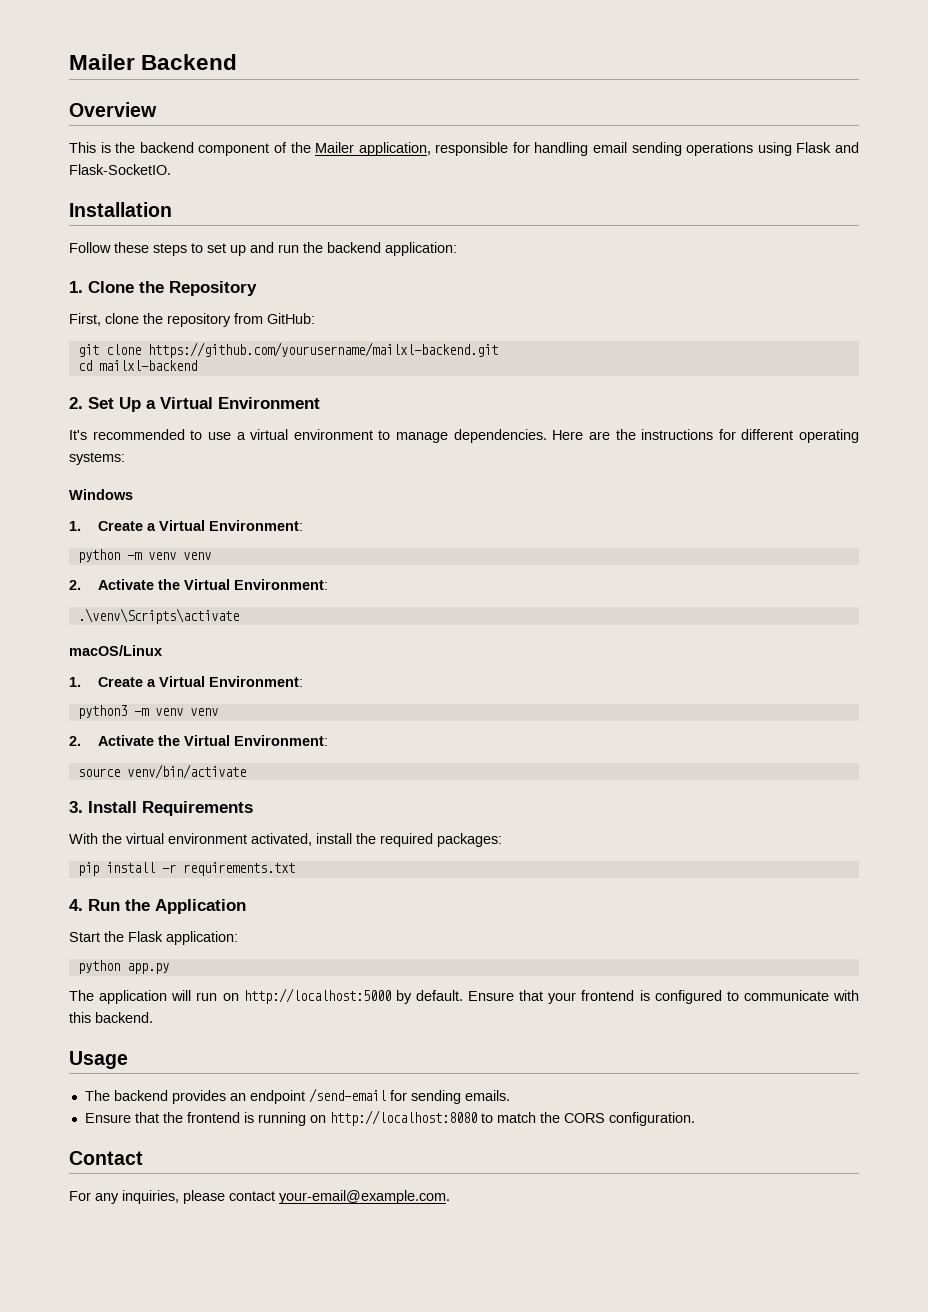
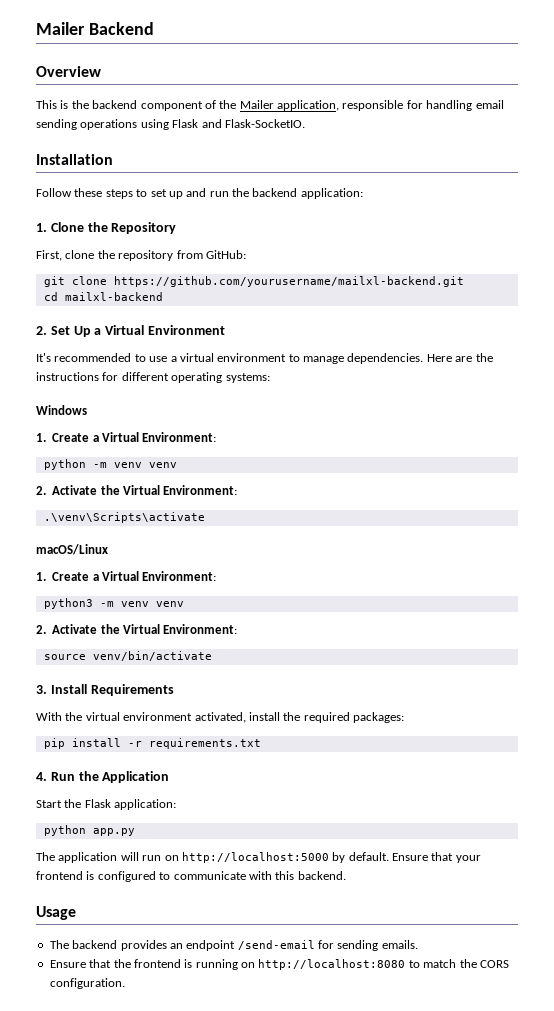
- Contact
- For any inquiries, please contact your-email@example.com.

